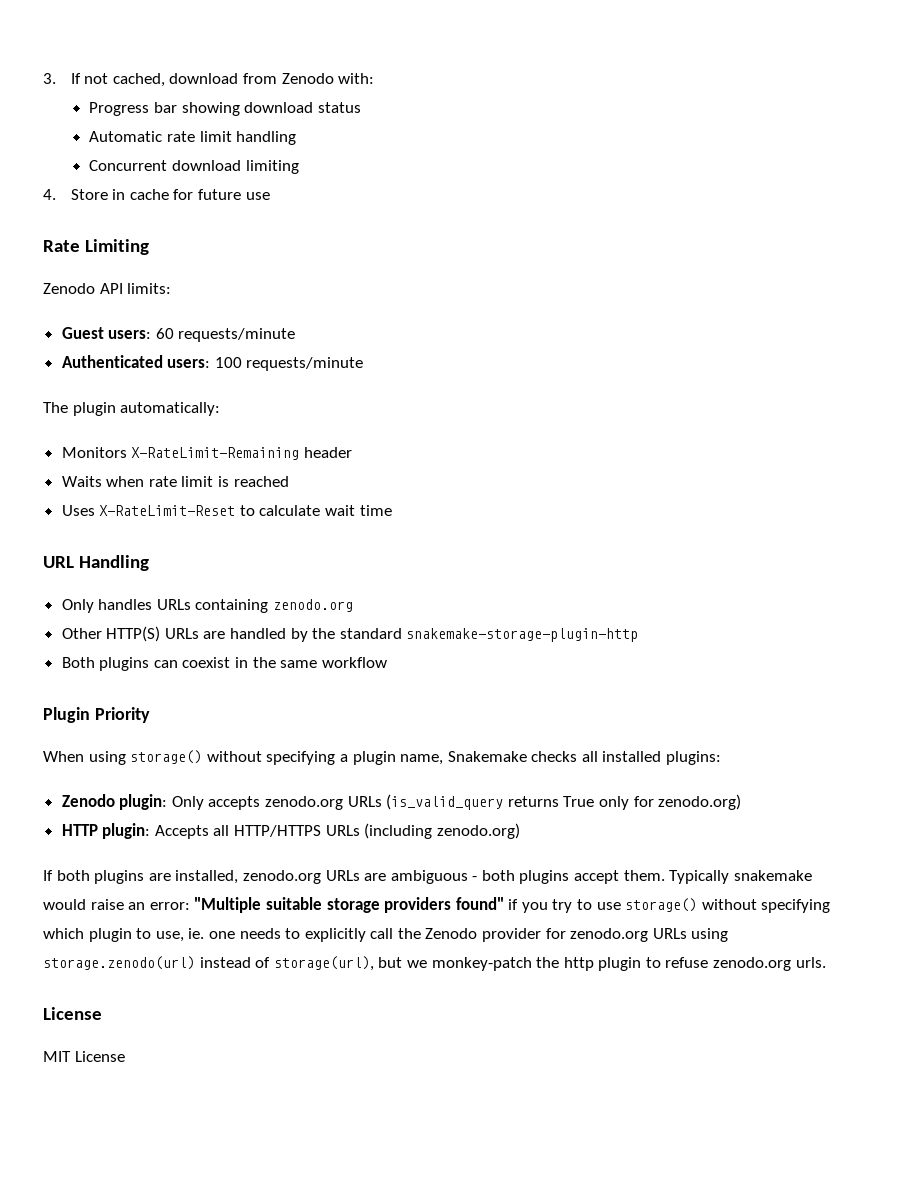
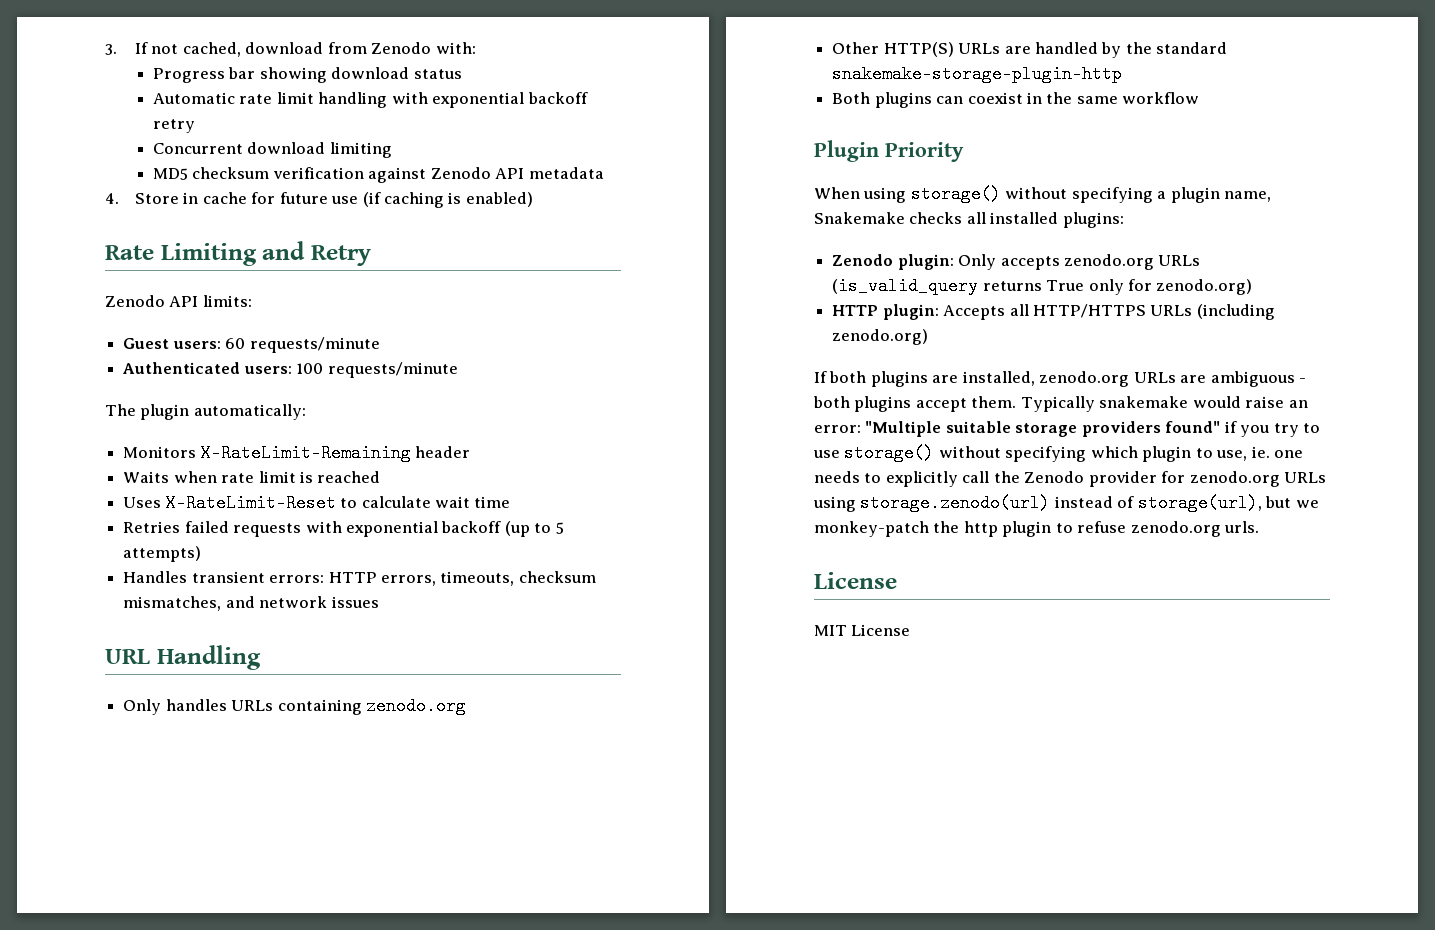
- Automatic rate limit handling
+ Automatic rate limit handling with exponential backoff retry
+ MD5 checksum verification against Zenodo API metadata
- 4. Store in cache for future use
+ 4. Store in cache for future use (if caching is enabled)
- Rate Limiting
+ Rate Limiting and Retry
+ Retries failed requests with exponential backoff (up to 5 attempts)
+ Handles transient errors: HTTP errors, timeouts, checksum mismatches, and network issues

